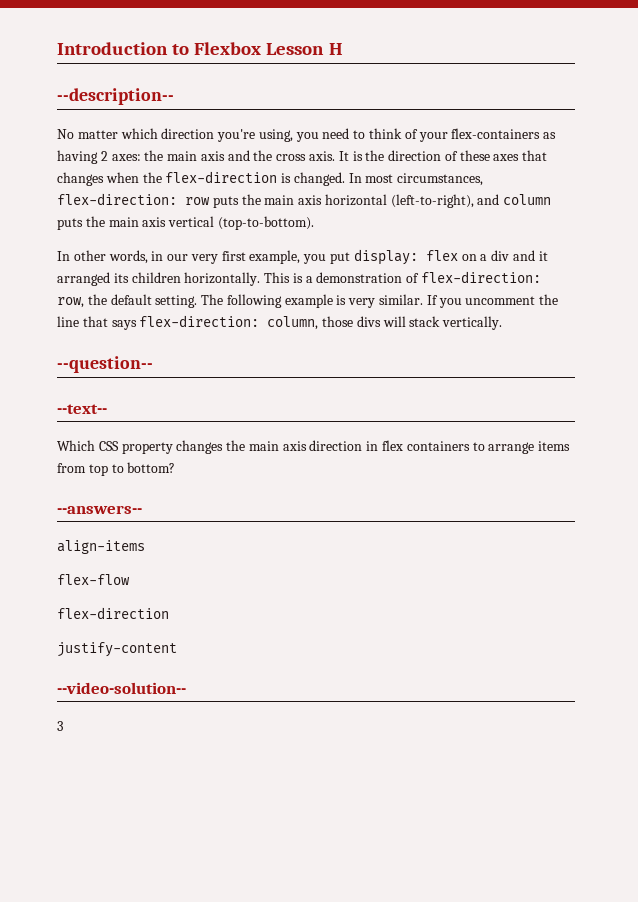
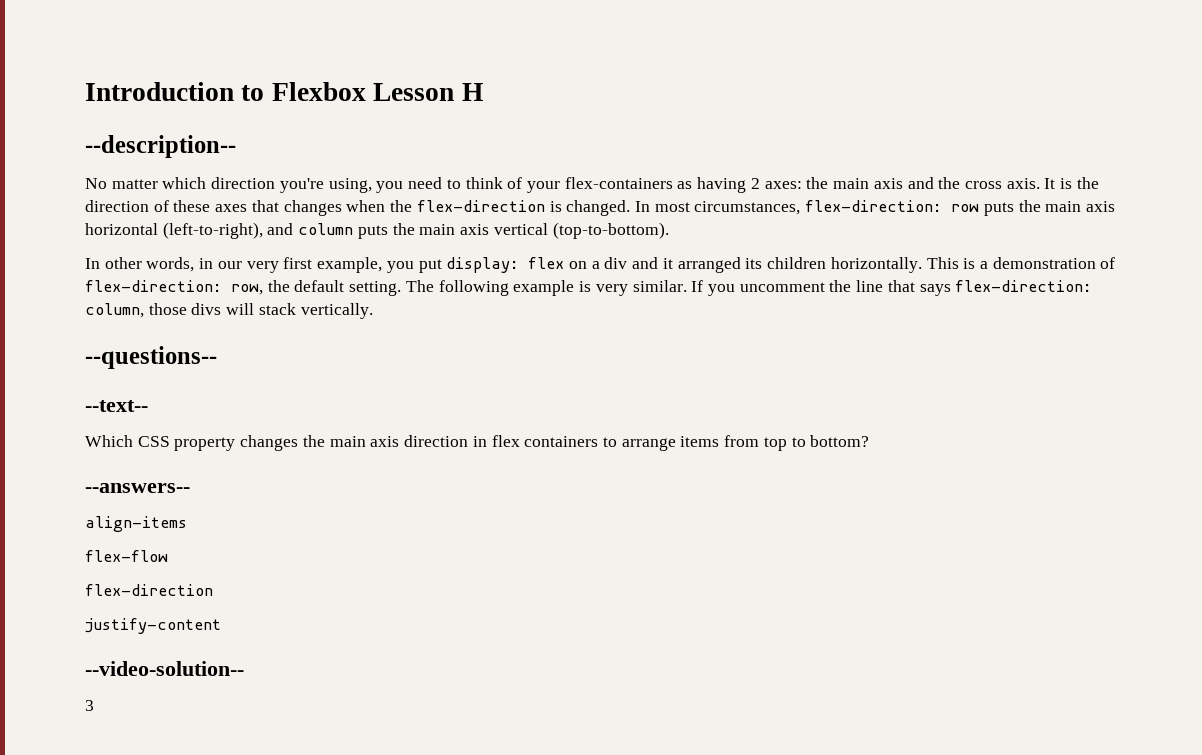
- --question--
+ --questions--

